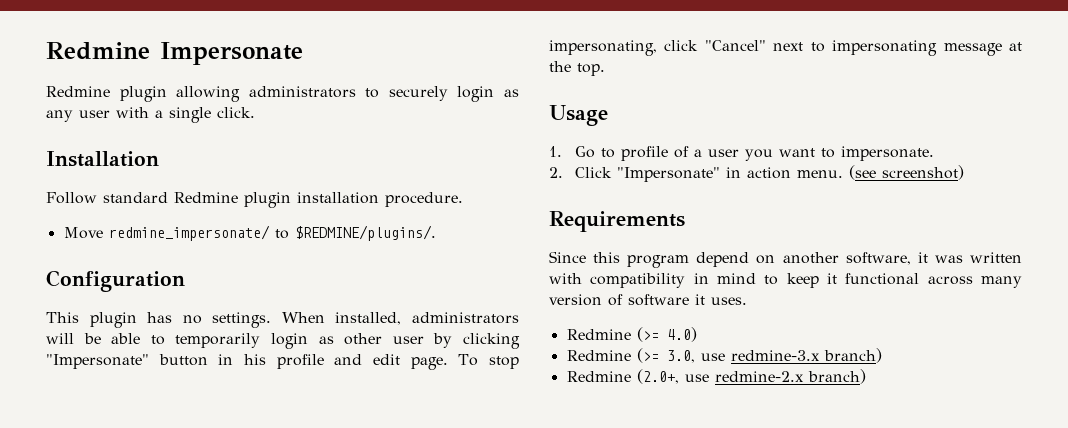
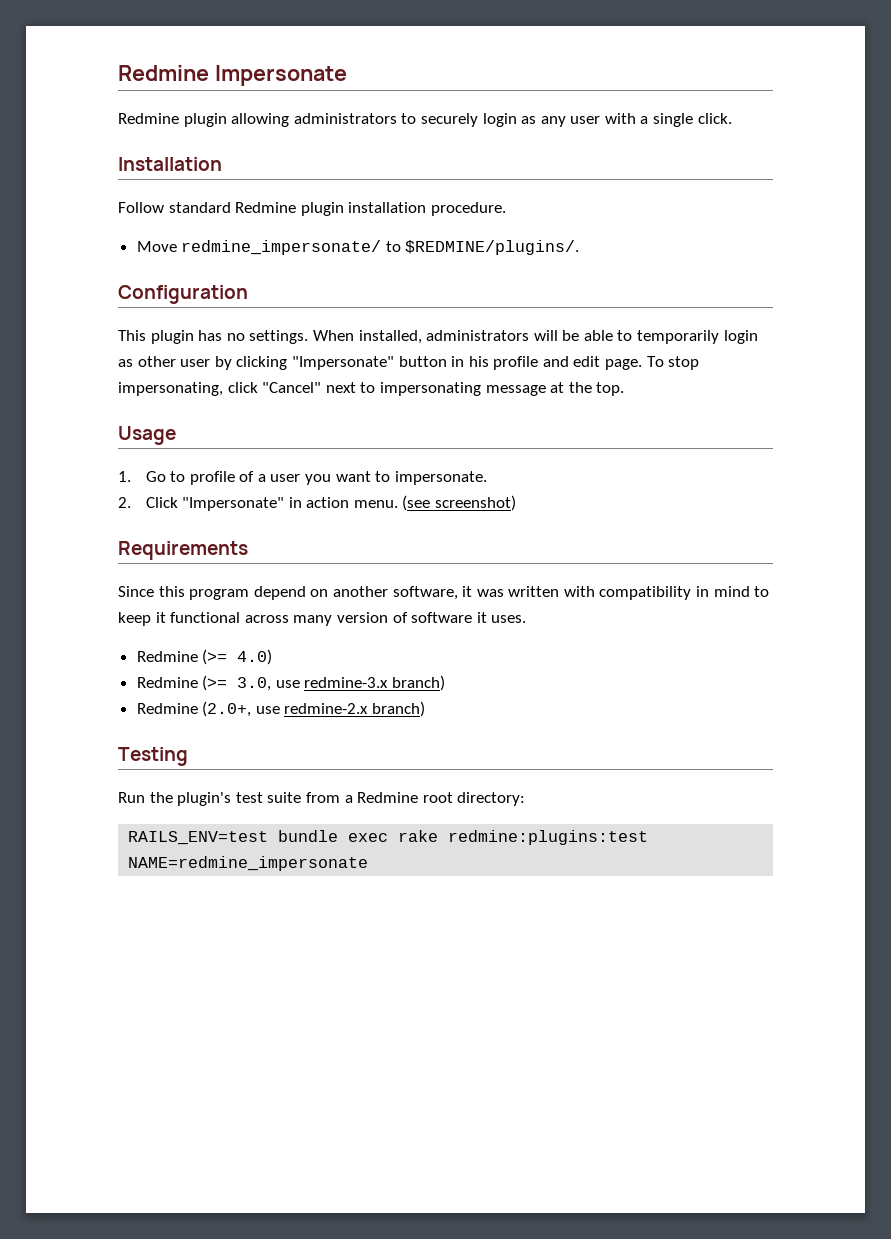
+ Testing
+ Run the plugin's test suite from a Redmine root directory:
+ RAILS_ENV=test bundle exec rake redmine:plugins:test NAME=redmine_impersonate

